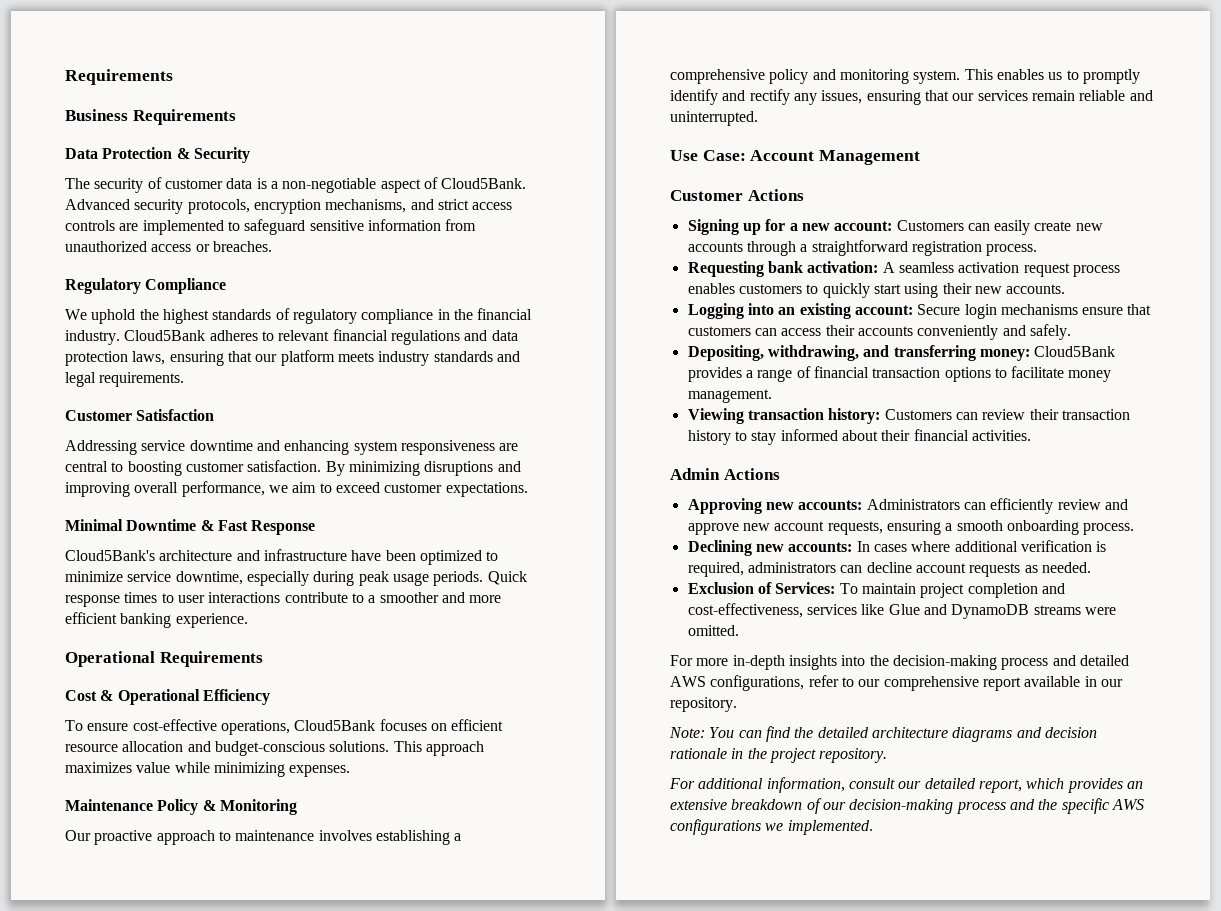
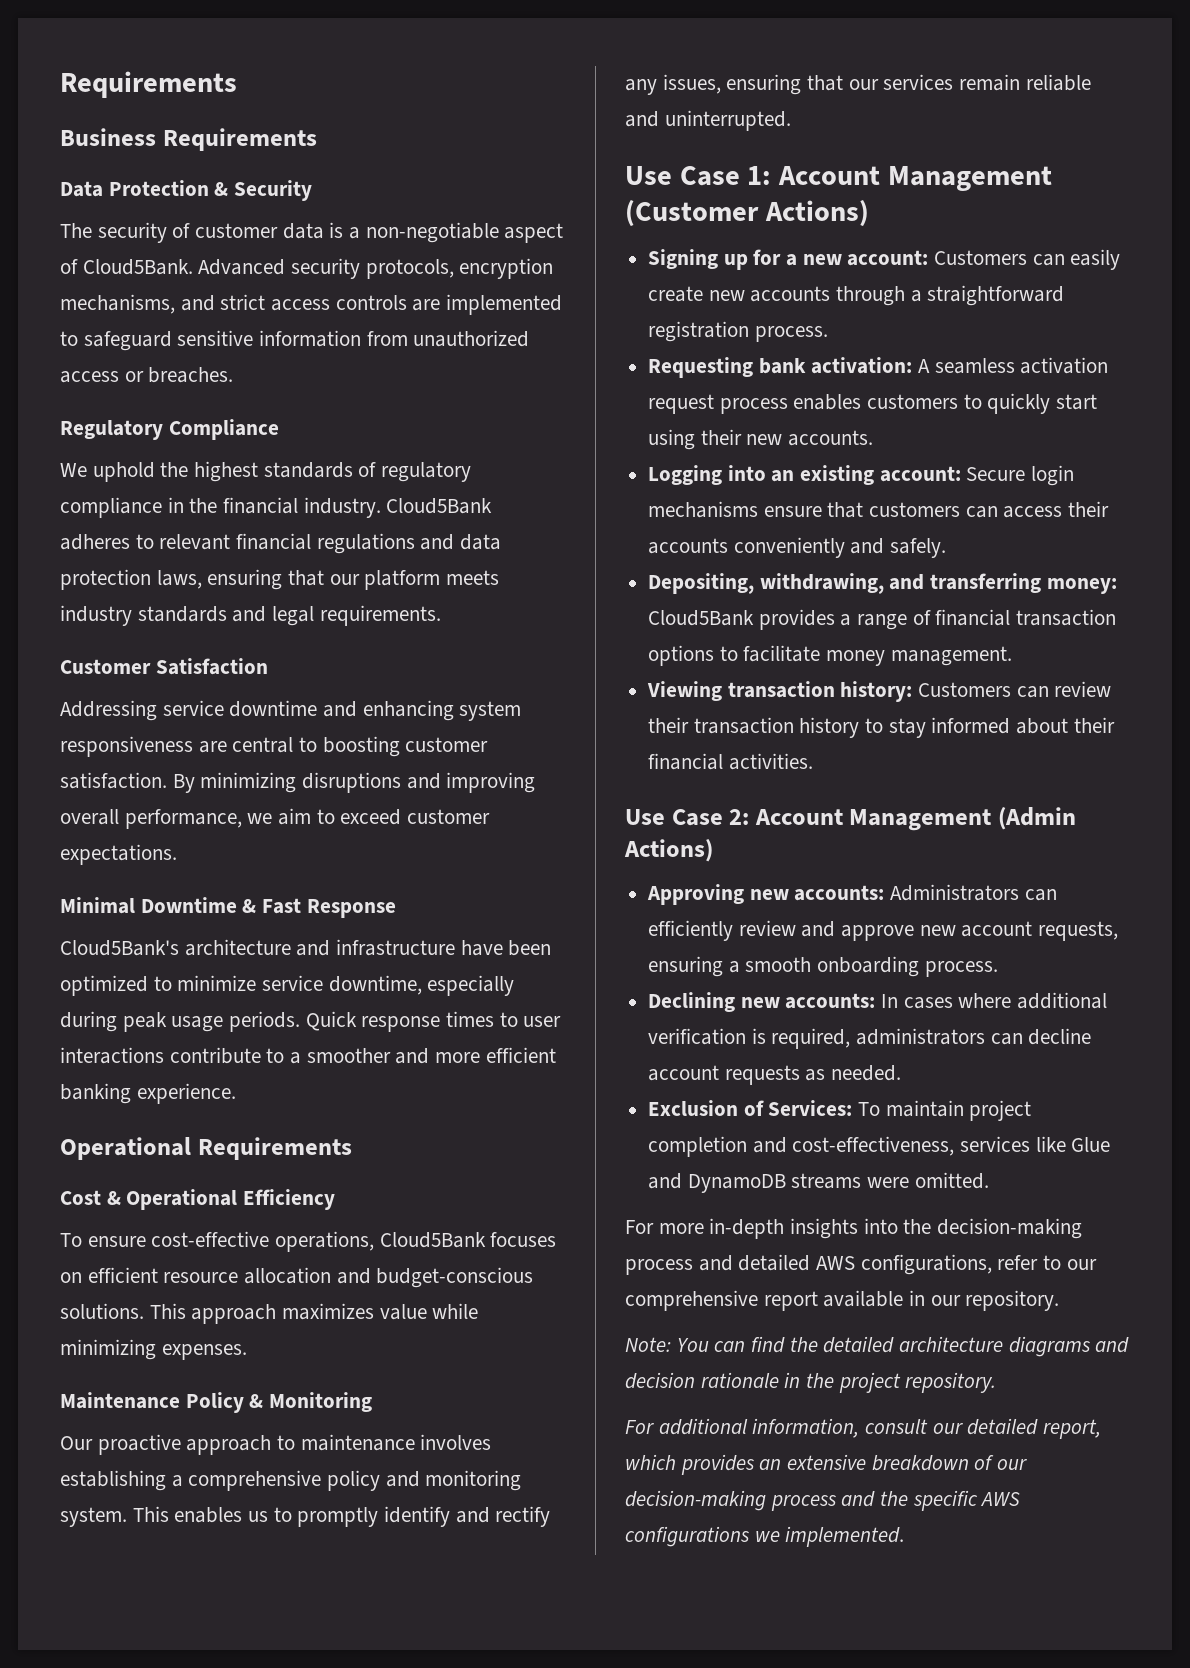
- Use Case: Account Management
- Customer Actions
+ Use Case 1: Account Management (Customer Actions)
- Admin Actions
+ Use Case 2: Account Management (Admin Actions)

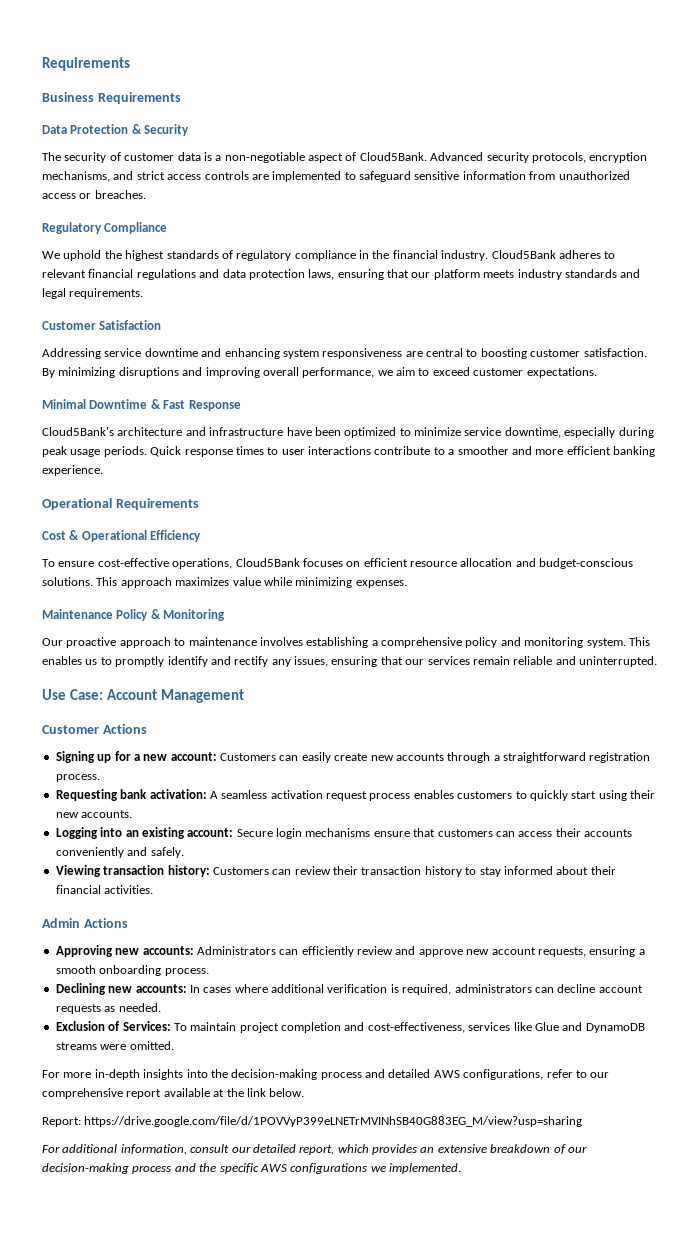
- Use Case 1: Account Management (Customer Actions)
+ Use Case: Account Management
+ Customer Actions
- Depositing, withdrawing, and transferring money: Cloud5Bank provides a range of financial transaction options to facilitate money management.
- Use Case 2: Account Management (Admin Actions)
+ Admin Actions
- For more in-depth insights into the decision-making process and detailed AWS configurations, refer to our comprehensive report available in our repository.
- Note: You can find the detailed architecture diagrams and decision rationale in the project repository.
+ For more in-depth insights into the decision-making process and detailed AWS configurations, refer to our comprehensive report available at the link below.
+ Report: https://drive.google.com/file/d/1POVVyP399eLNETrMVINhSB40G883EG_M/view?usp=sharing

